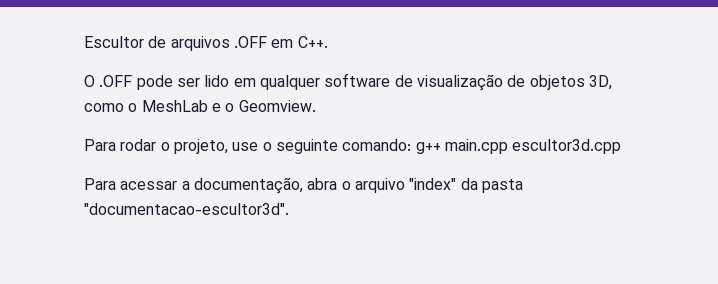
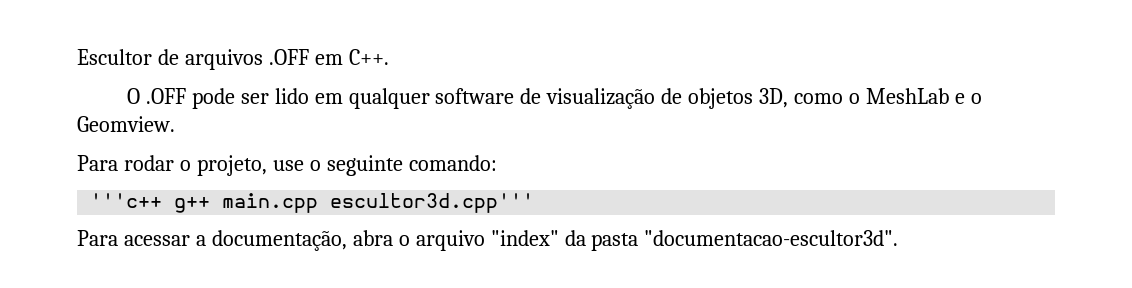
- Para rodar o projeto, use o seguinte comando: g++ main.cpp escultor3d.cpp
+ Para rodar o projeto, use o seguinte comando:
+ '''c++ g++ main.cpp escultor3d.cpp'''

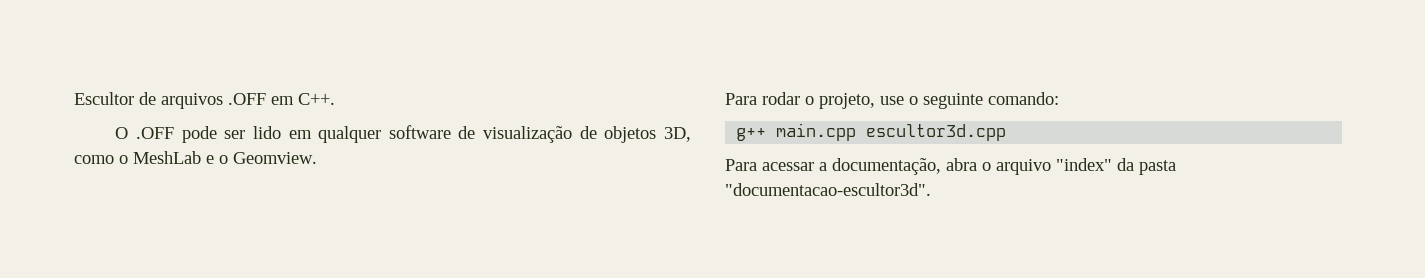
- '''c++ g++ main.cpp escultor3d.cpp'''
+ g++ main.cpp escultor3d.cpp

